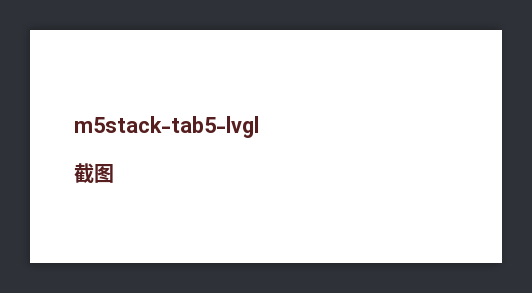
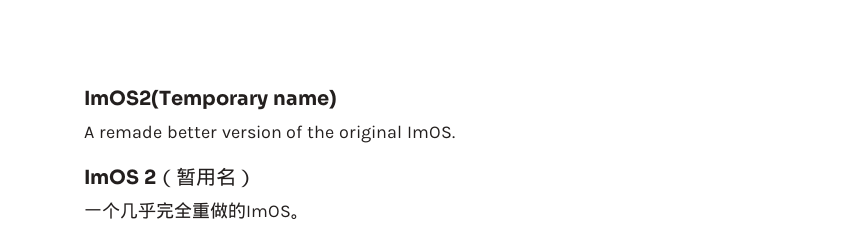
- m5stack-tab5-lvgl
- 截图
+ ImOS2(Temporary name)
+ A remade better version of the original ImOS.
+ ImOS 2（暂用名）
+ 一个几乎完全重做的ImOS。

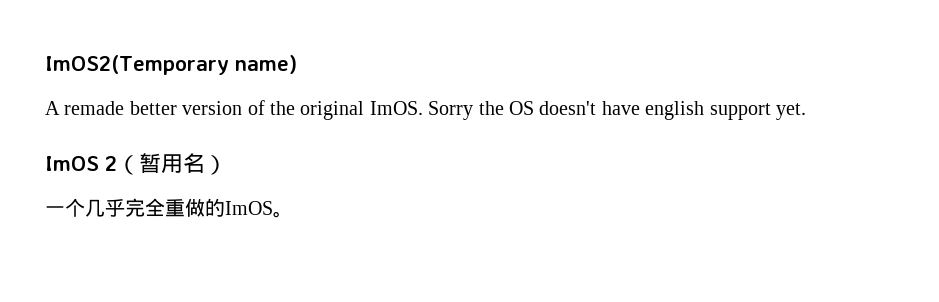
+ Sorry the OS doesn't have english support yet.

